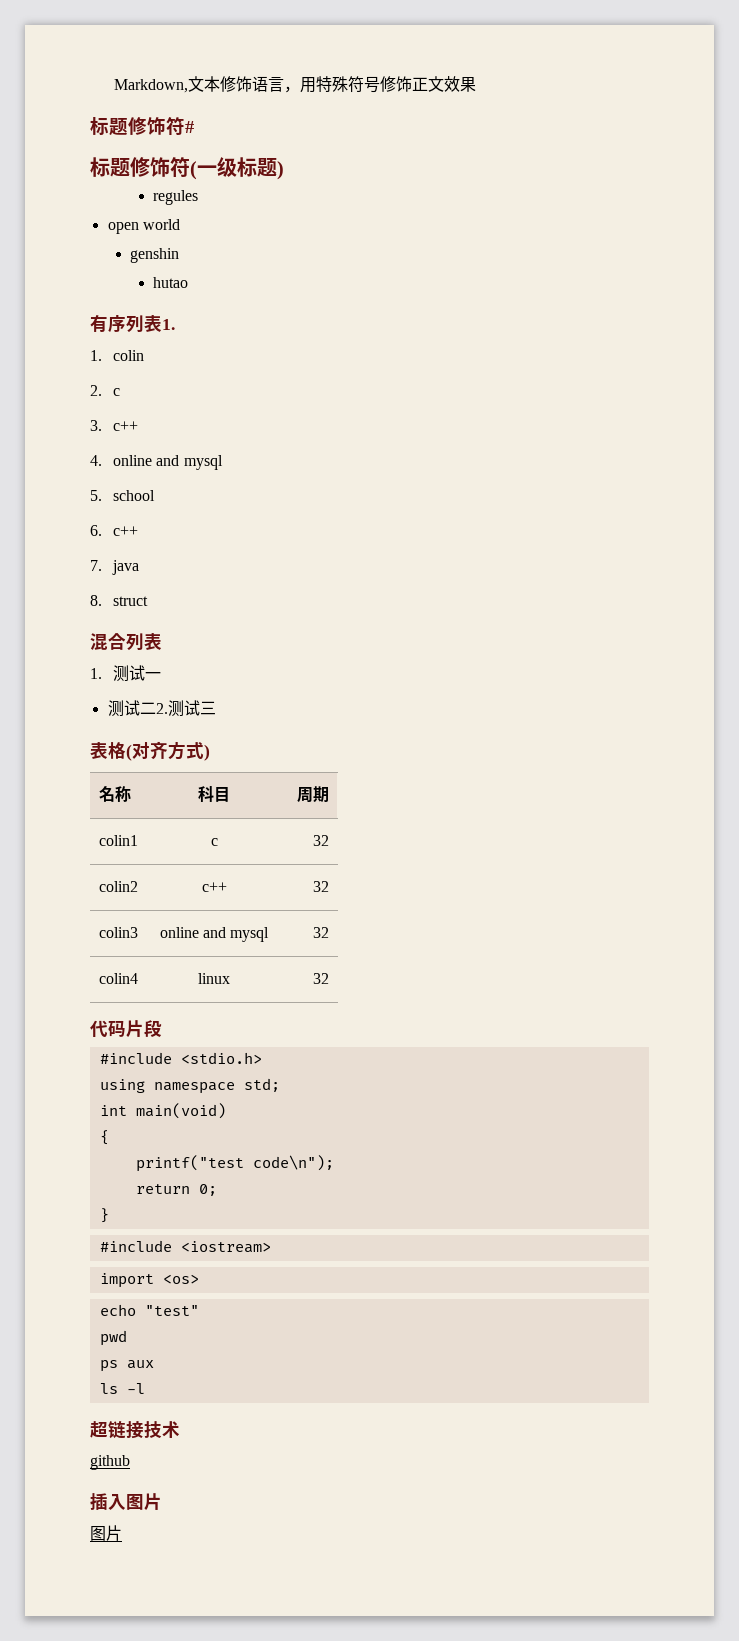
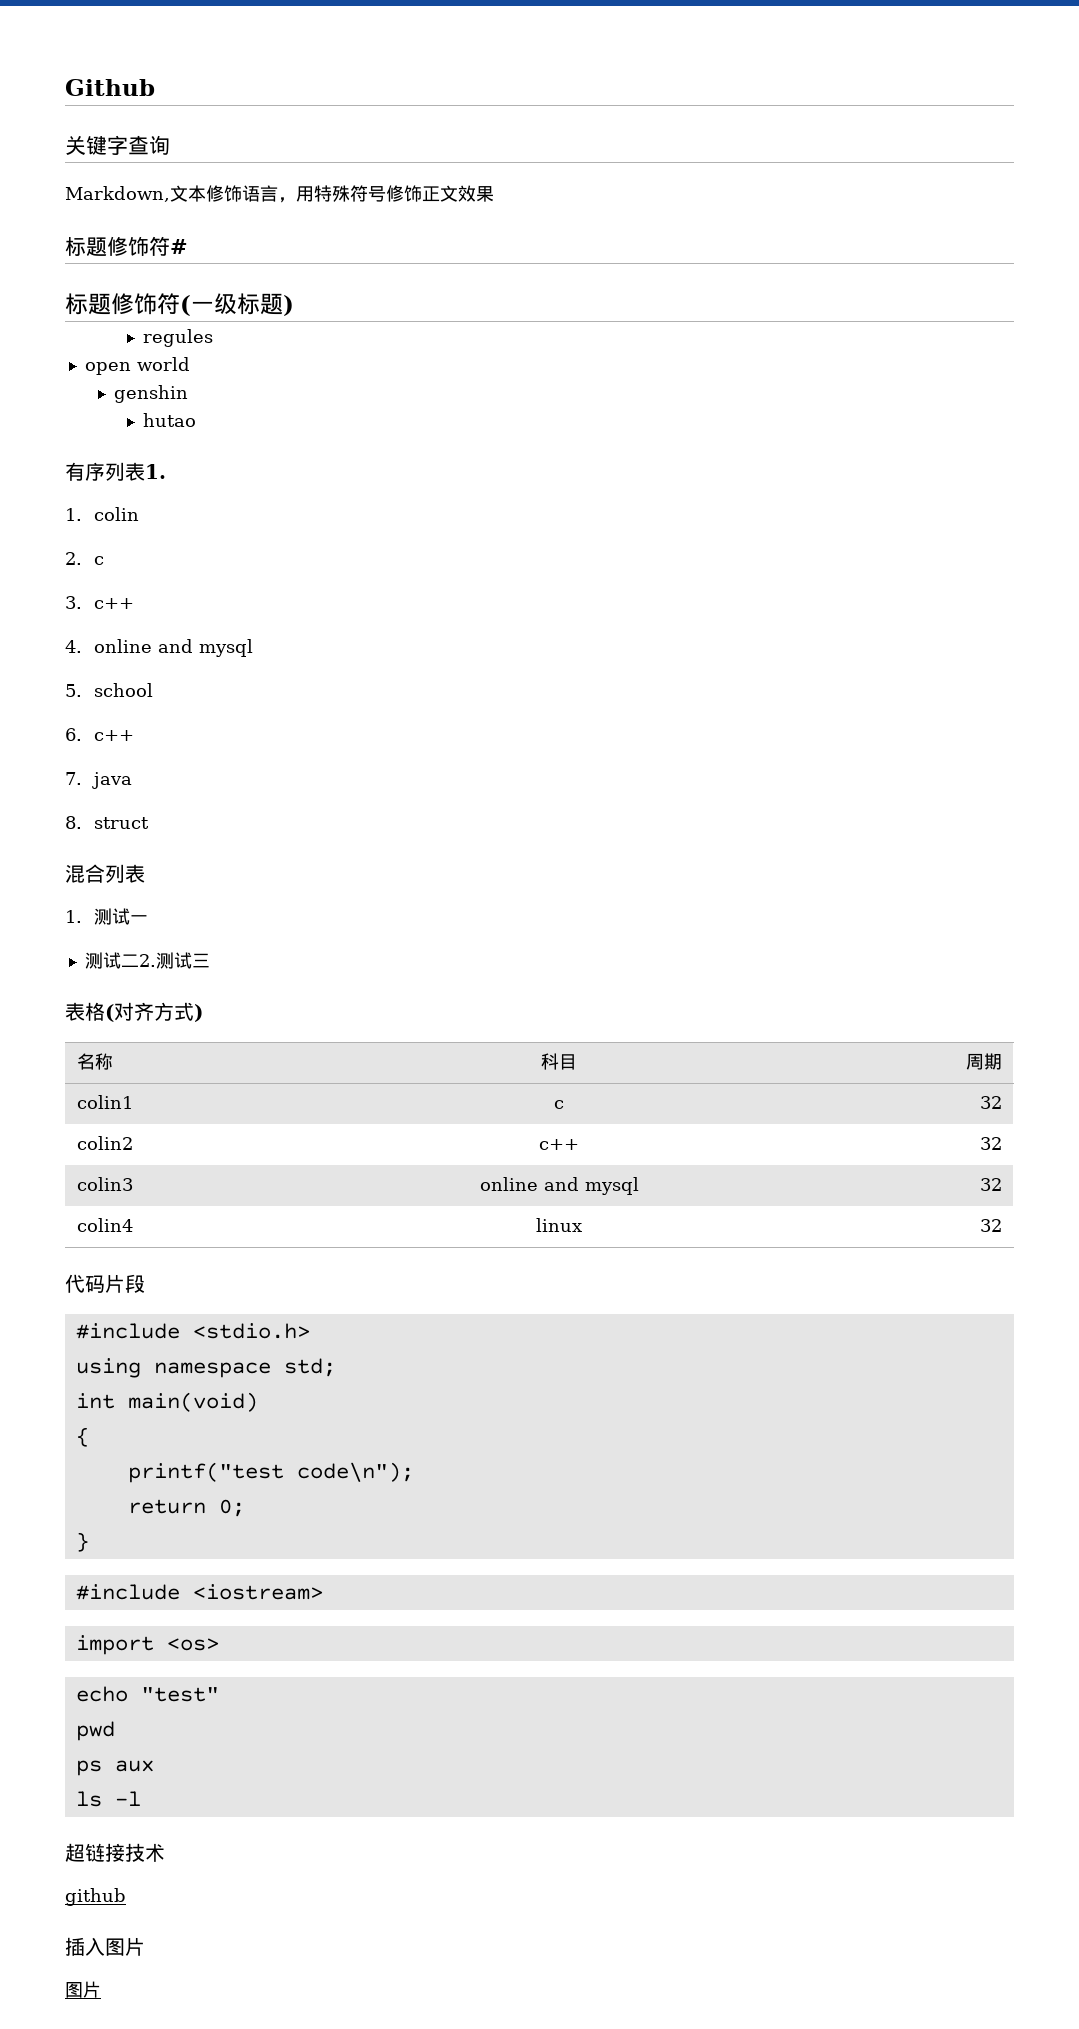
+ Github
+ 关键字查询

